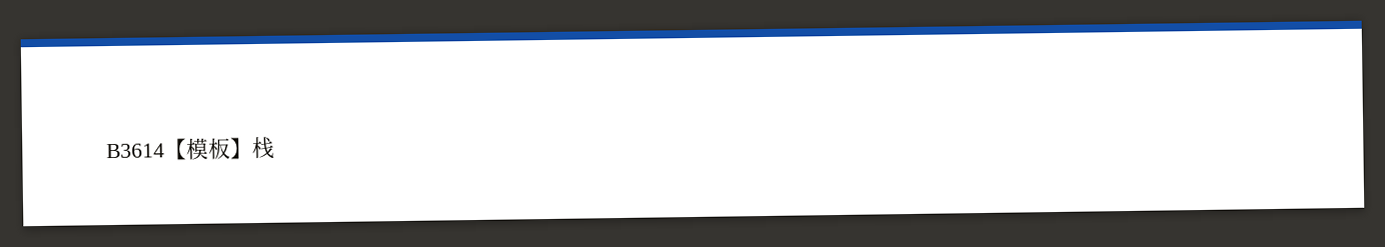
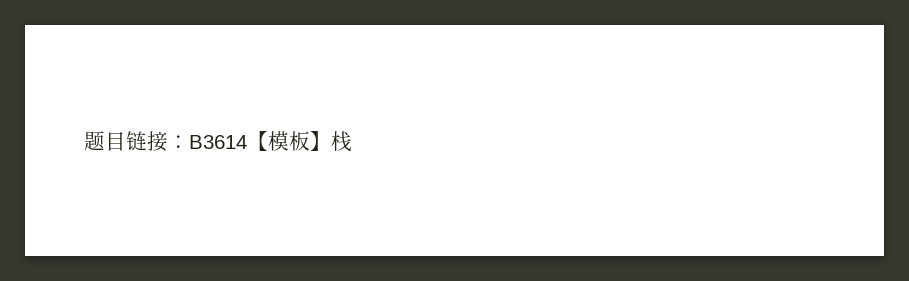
- B3614【模板】栈
+ 题目链接：B3614【模板】栈

